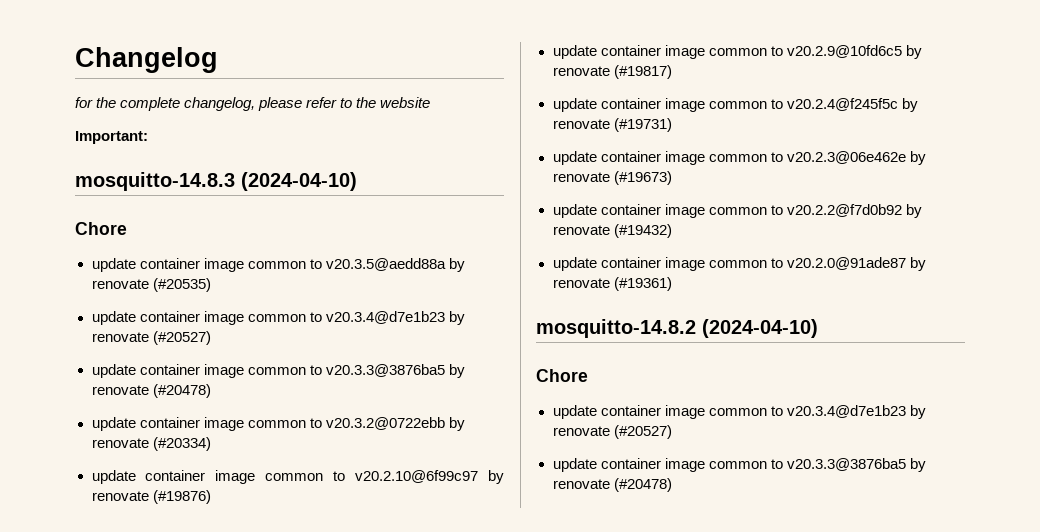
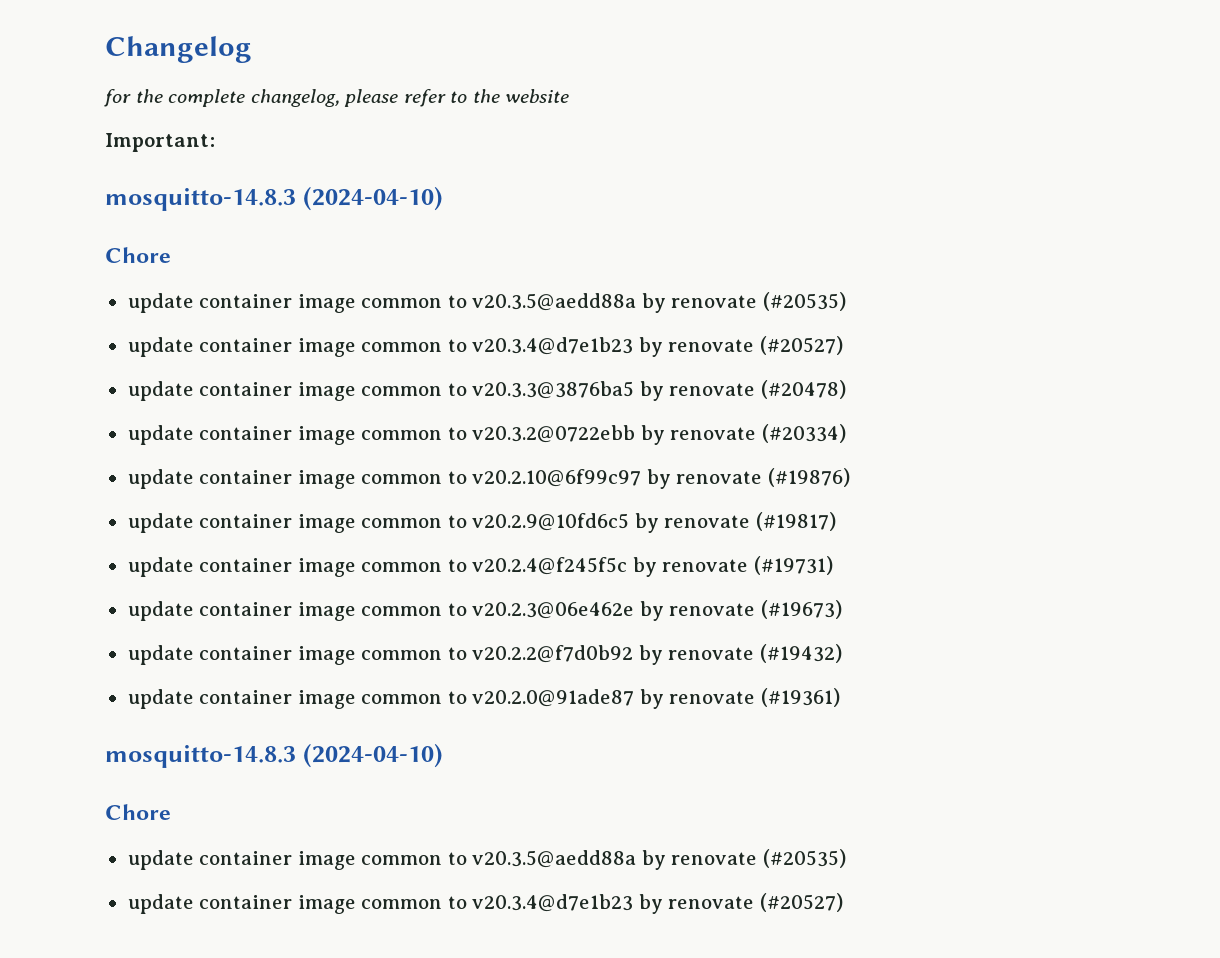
  update container image common to v20.2.0@91ade87 by renovate (#19361)
- mosquitto-14.8.2 (2024-04-10)
+ mosquitto-14.8.3 (2024-04-10)
  Chore
+ update container image common to v20.3.5@aedd88a by renovate (#20535)
  update container image common to v20.3.4@d7e1b23 by renovate (#20527)
- update container image common to v20.3.3@3876ba5 by renovate (#20478)

